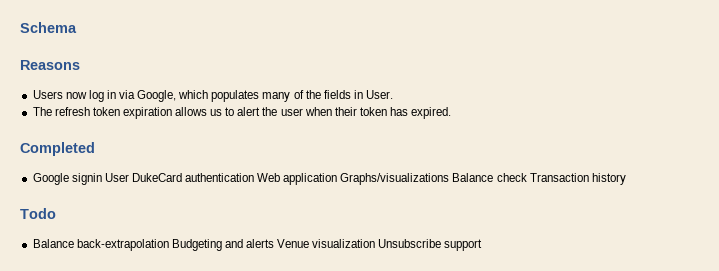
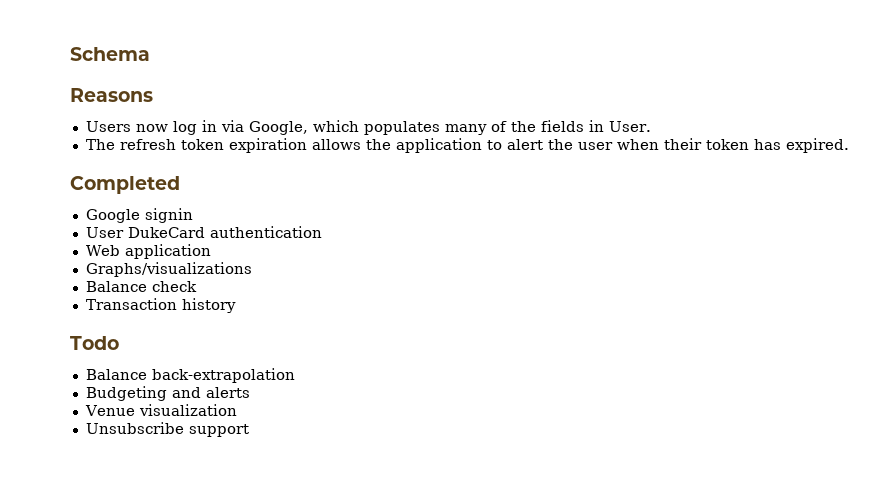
- The refresh token expiration allows us to alert the user when their token has expired.
+ The refresh token expiration allows the application to alert the user when their token has expired.
- Google signin User DukeCard authentication Web application Graphs/visualizations Balance check Transaction history
+ Google signin
+ User DukeCard authentication
+ Web application
+ Graphs/visualizations
+ Balance check
+ Transaction history
- Balance back-extrapolation Budgeting and alerts Venue visualization Unsubscribe support
+ Balance back-extrapolation
+ Budgeting and alerts
+ Venue visualization
+ Unsubscribe support

